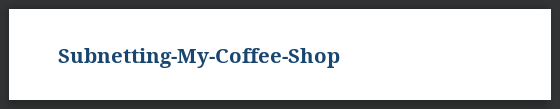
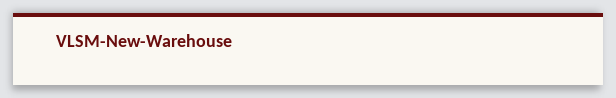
- Subnetting-My-Coffee-Shop
+ VLSM-New-Warehouse

